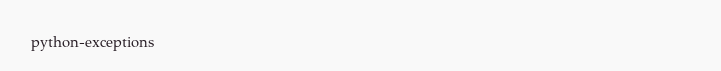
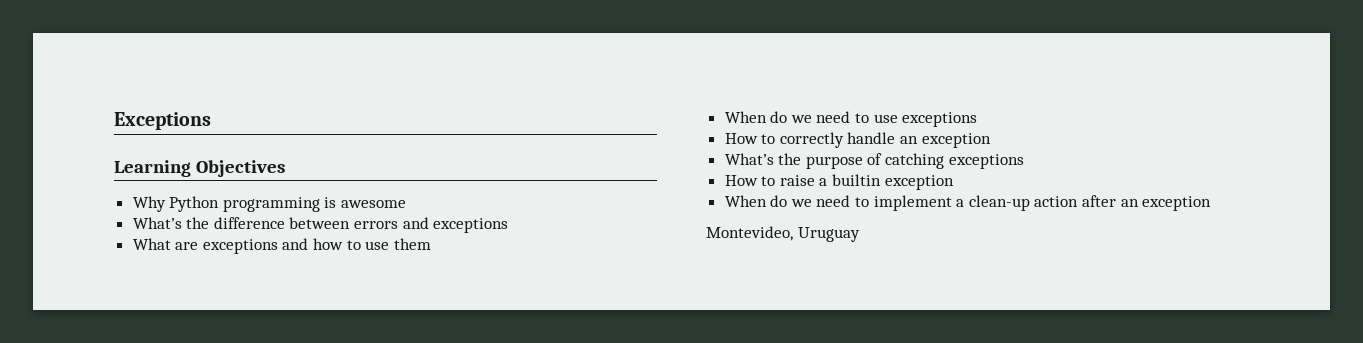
- python-exceptions
+ Exceptions
+ Learning Objectives
+ Why Python programming is awesome
+ What’s the difference between errors and exceptions
+ What are exceptions and how to use them
+ When do we need to use exceptions
+ How to correctly handle an exception
+ What’s the purpose of catching exceptions
+ How to raise a builtin exception
+ When do we need to implement a clean-up action after an exception
+ Montevideo, Uruguay

